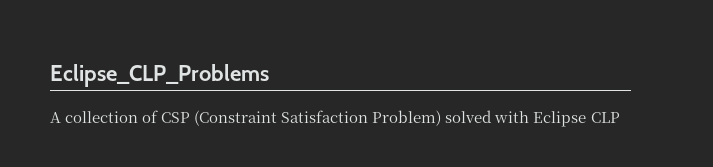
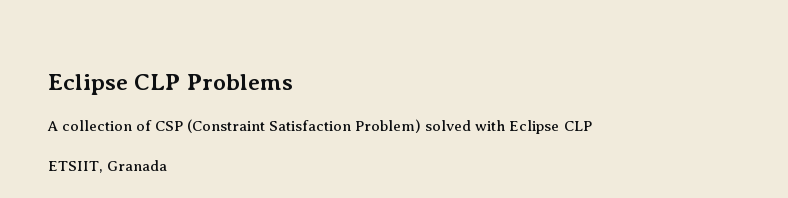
- Eclipse_CLP_Problems
+ Eclipse CLP Problems
+ ETSIIT, Granada

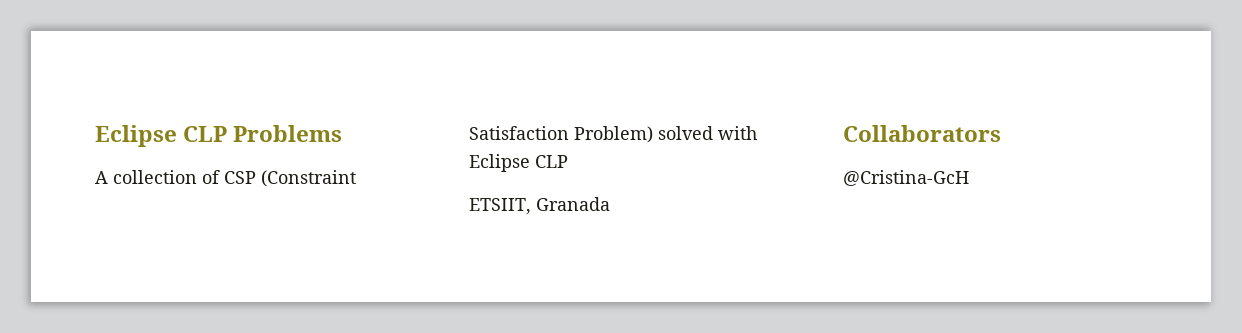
+ Collaborators
+ @Cristina-GcH

